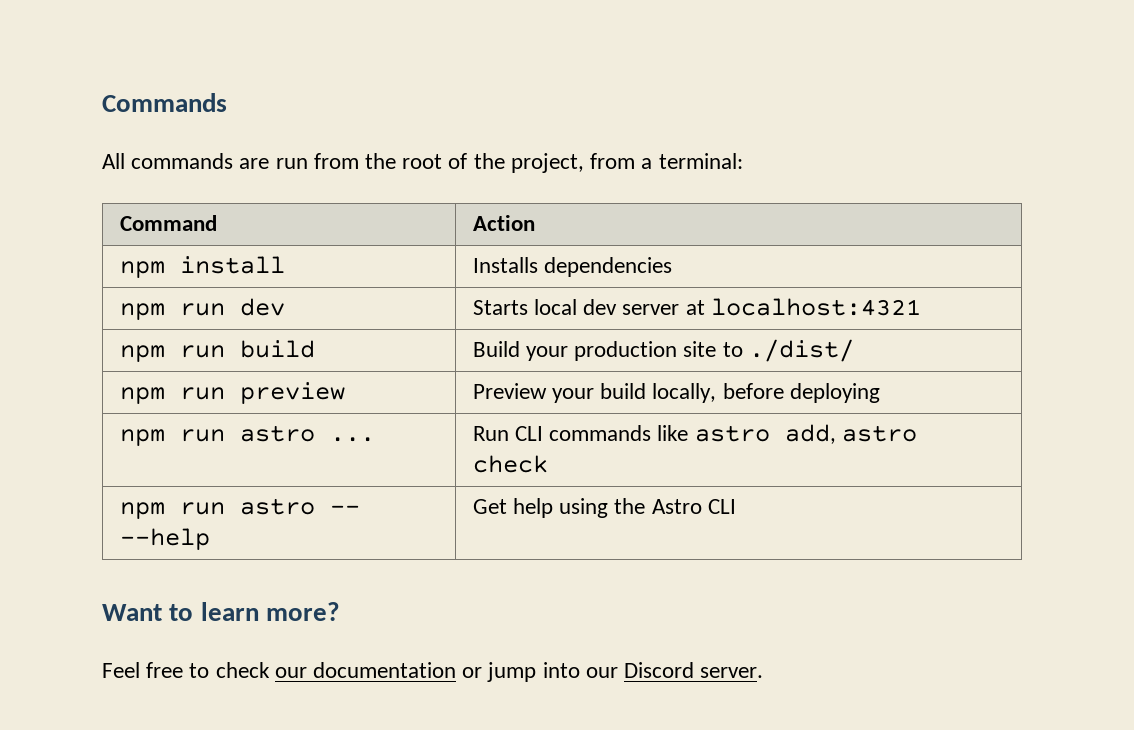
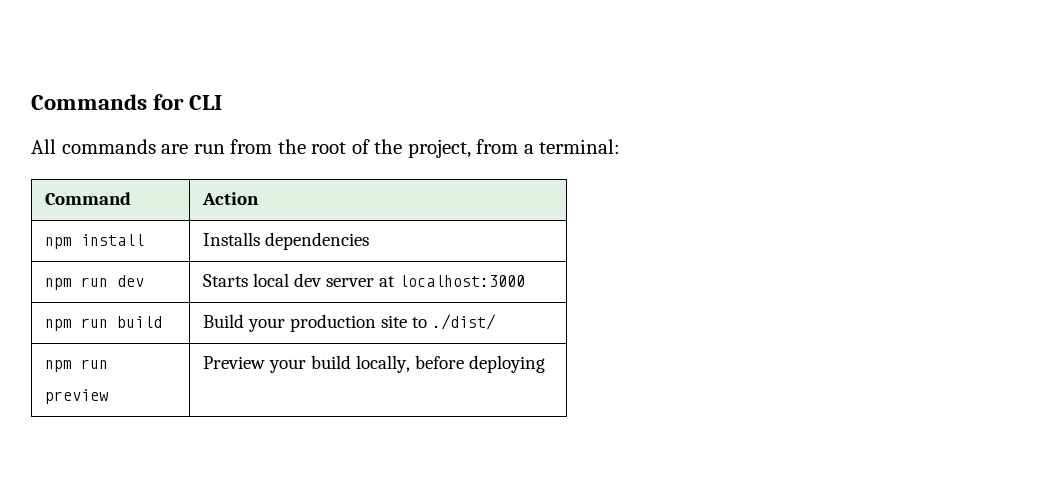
- Commands
+ Commands for CLI
- npm run dev | Starts local dev server at localhost:4321
+ npm run dev | Starts local dev server at localhost:3000
- npm run astro ... | Run CLI commands like astro add, astro check
- npm run astro -- --help | Get help using the Astro CLI
- Want to learn more?
- Feel free to check our documentation or jump into our Discord server.

